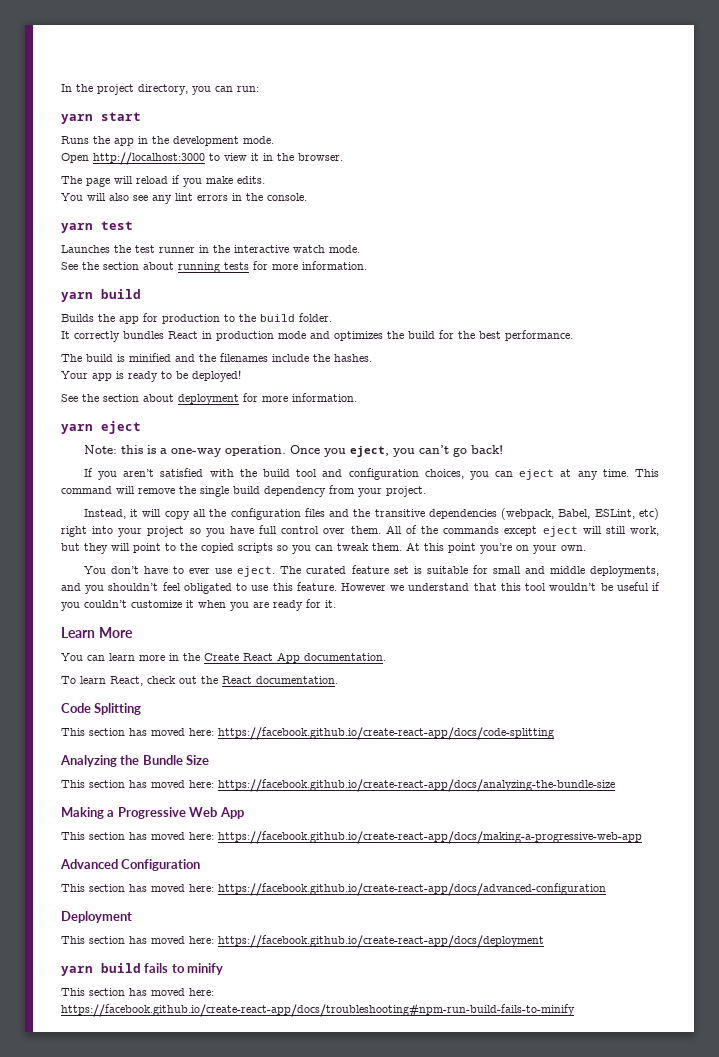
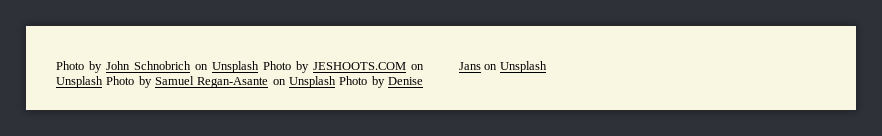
- In the project directory, you can run:
- yarn start
- Runs the app in the development mode.
- Open http://localhost:3000 to view it in the browser.
- The page will reload if you make edits.
- You will also see any lint errors in the console.
- yarn test
- Launches the test runner in the interactive watch mode.
- See the section about running tests for more information.
- yarn build
- Builds the app for production to the build folder.
- It correctly bundles React in production mode and optimizes the build for the best performance.
- The build is minified and the filenames include the hashes.
- Your app is ready to be deployed!
- See the section about deployment for more information.
- yarn eject
- Note: this is a one-way operation. Once you eject, you can’t go back!
- If you aren’t satisfied with the build tool and configuration choices, you can eject at any time. This command will remove the single build dependency from your project.
- Instead, it will copy all the configuration files and the transitive dependencies (webpack, Babel, ESLint, etc) right into your project so you have full control over them. All of the commands except eject will still work, but they will point to the copied scripts so you can tweak them. At this point you’re on your own.
- You don’t have to ever use eject. The curated feature set is suitable for small and middle deployments, and you shouldn’t feel obligated to use this feature. However we understand that this tool wouldn’t be useful if you couldn’t customize it when you are ready for it.
- Learn More
- You can learn more in the Create React App documentation.
- To learn React, check out the React documentation.
- Code Splitting
- This section has moved here: https://facebook.github.io/create-react-app/docs/code-splitting
- Analyzing the Bundle Size
- This section has moved here: https://facebook.github.io/create-react-app/docs/analyzing-the-bundle-size
- Making a Progressive Web App
- This section has moved here: https://facebook.github.io/create-react-app/docs/making-a-progressive-web-app
- Advanced Configuration
- This section has moved here: https://facebook.github.io/create-react-app/docs/advanced-configuration
- Deployment
- This section has moved here: https://facebook.github.io/create-react-app/docs/deployment
- yarn build fails to minify
- This section has moved here: https://facebook.github.io/create-react-app/docs/troubleshooting#npm-run-build-fails-to-minify
+ Photo by John Schnobrich on Unsplash Photo by JESHOOTS.COM on Unsplash Photo by Samuel Regan-Asante on Unsplash Photo by Denise Jans on Unsplash

